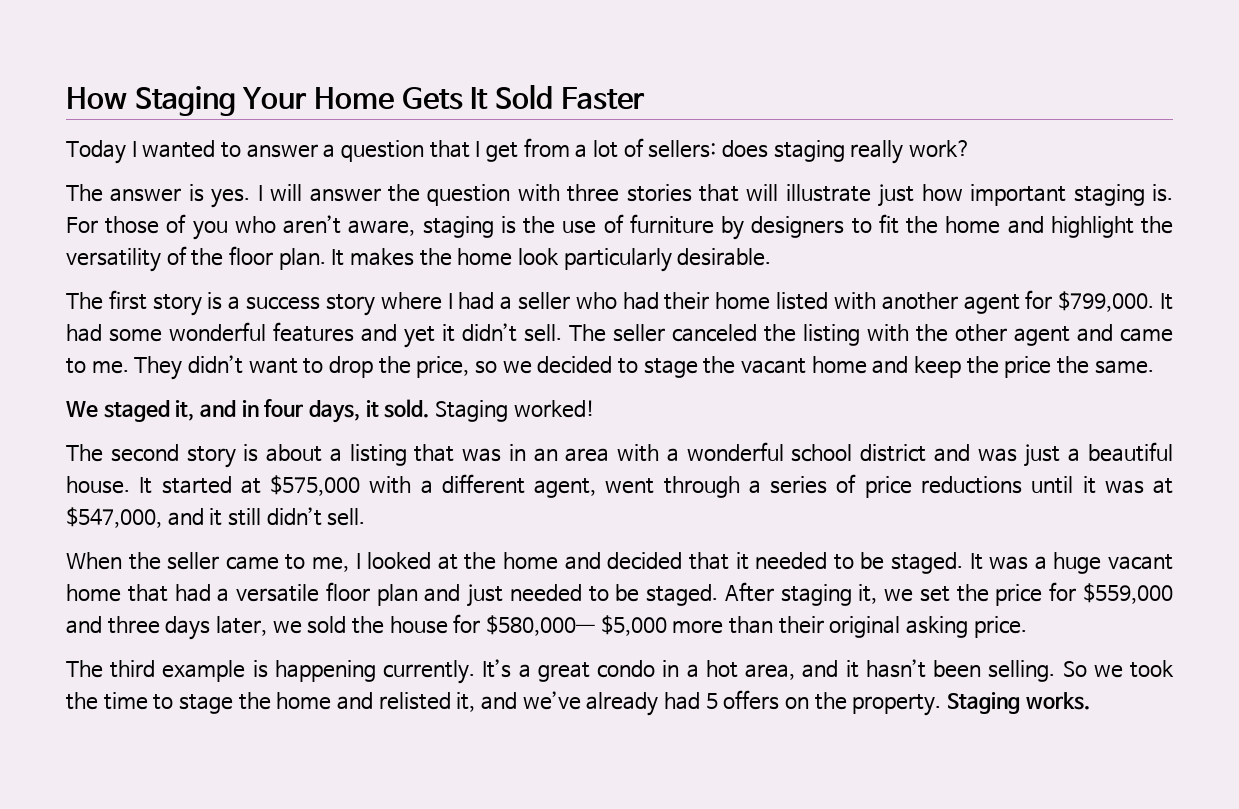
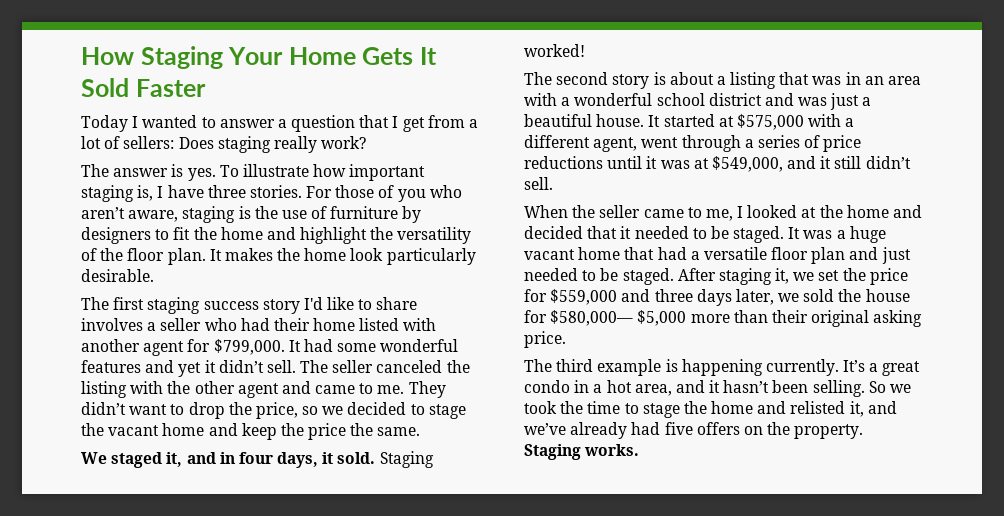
- Today I wanted to answer a question that I get from a lot of sellers: does staging really work?
+ Today I wanted to answer a question that I get from a lot of sellers: Does staging really work?
- I will answer the question with three stories that will illustrate just how important staging is.
+ To illustrate how important staging is, I have three stories.
- The first story is a success story where I had a seller who had their home listed with another agent for $799,000.
+ The first staging success story I'd like to share involves a seller who had their home listed with another agent for $799,000.
- It started at $575,000 with a different agent, went through a series of price reductions until it was at $547,000, and it still didn’t sell.
+ It started at $575,000 with a different agent, went through a series of price reductions until it was at $549,000, and it still didn’t sell.
- So we took the time to stage the home and relisted it, and we’ve already had 5 offers on the property.
+ So we took the time to stage the home and relisted it, and we’ve already had five offers on the property.

